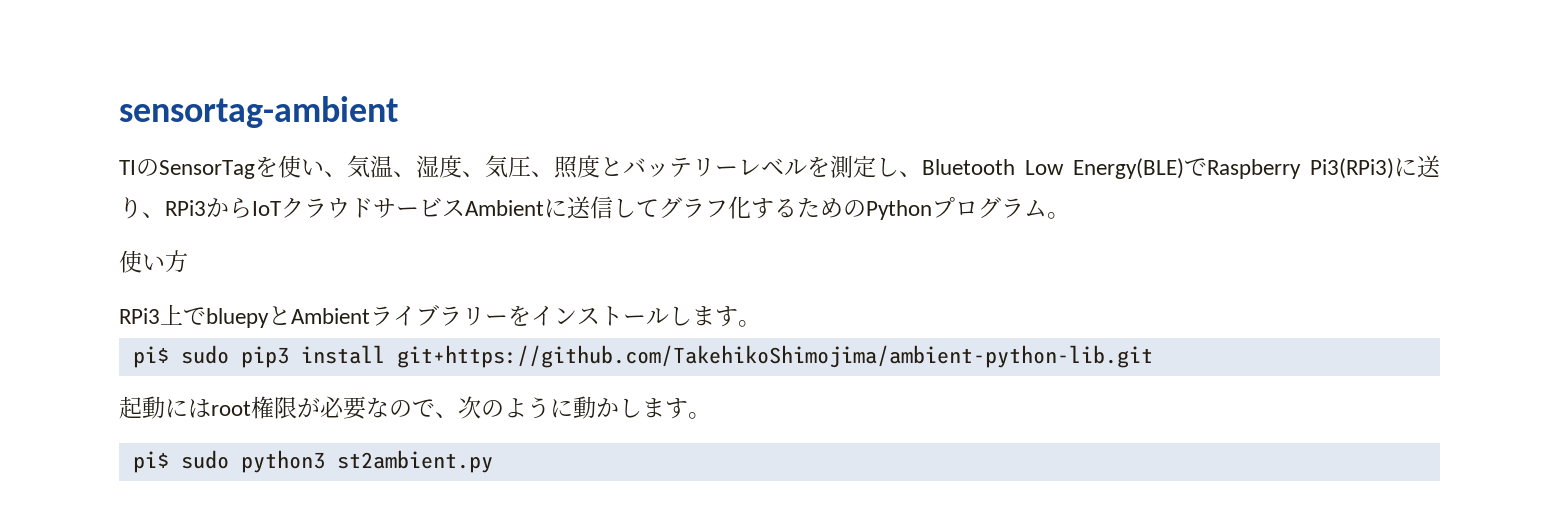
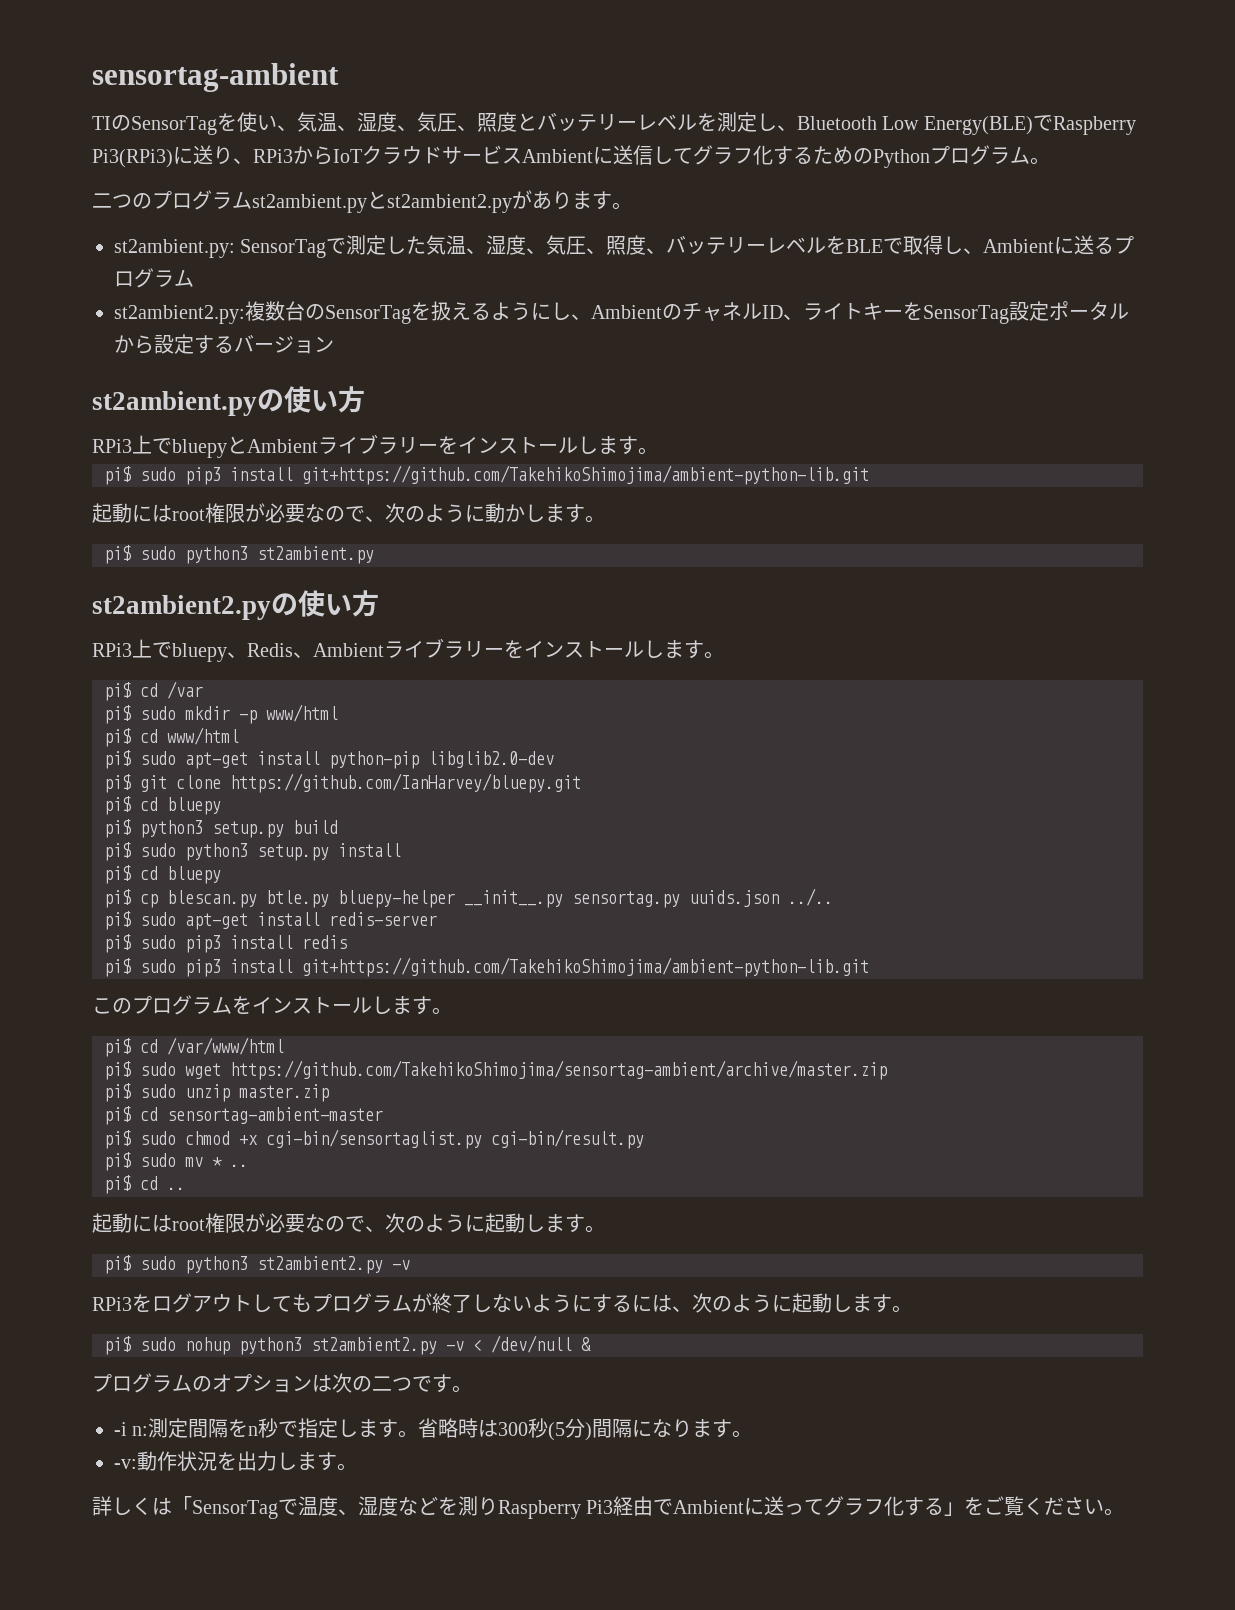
- 使い方
+ 二つのプログラムst2ambient.pyとst2ambient2.pyがあります。
+ st2ambient.py: SensorTagで測定した気温、湿度、気圧、照度、バッテリーレベルをBLEで取得し、Ambientに送るプログラム
+ st2ambient2.py:複数台のSensorTagを扱えるようにし、AmbientのチャネルID、ライトキーをSensorTag設定ポータルから設定するバージョン
+ st2ambient.pyの使い方
+ st2ambient2.pyの使い方
+ RPi3上でbluepy、Redis、Ambientライブラリーをインストールします。
+ pi$ cd /var
+ pi$ sudo mkdir -p www/html
+ pi$ cd www/html
+ pi$ sudo apt-get install python-pip libglib2.0-dev
+ pi$ git clone https://github.com/IanHarvey/bluepy.git
+ pi$ cd bluepy
+ pi$ python3 setup.py build
+ pi$ sudo python3 setup.py install
+ pi$ cd bluepy
+ pi$ cp blescan.py btle.py bluepy-helper __init__.py sensortag.py uuids.json ../..
+ pi$ sudo apt-get install redis-server
+ pi$ sudo pip3 install redis
+ pi$ sudo pip3 install git+https://github.com/TakehikoShimojima/ambient-python-lib.git
+ このプログラムをインストールします。
+ pi$ cd /var/www/html
+ pi$ sudo wget https://github.com/TakehikoShimojima/sensortag-ambient/archive/master.zip
+ pi$ sudo unzip master.zip
+ pi$ cd sensortag-ambient-master
+ pi$ sudo chmod +x cgi-bin/sensortaglist.py cgi-bin/result.py
+ pi$ sudo mv * ..
+ pi$ cd ..
+ 起動にはroot権限が必要なので、次のように起動します。
+ pi$ sudo python3 st2ambient2.py -v
+ RPi3をログアウトしてもプログラムが終了しないようにするには、次のように起動します。
+ pi$ sudo nohup python3 st2ambient2.py -v < /dev/null &
+ プログラムのオプションは次の二つです。
+ -i n:測定間隔をn秒で指定します。省略時は300秒(5分)間隔になります。
+ -v:動作状況を出力します。
+ 詳しくは「SensorTagで温度、湿度などを測りRaspberry Pi3経由でAmbientに送ってグラフ化する」をご覧ください。

